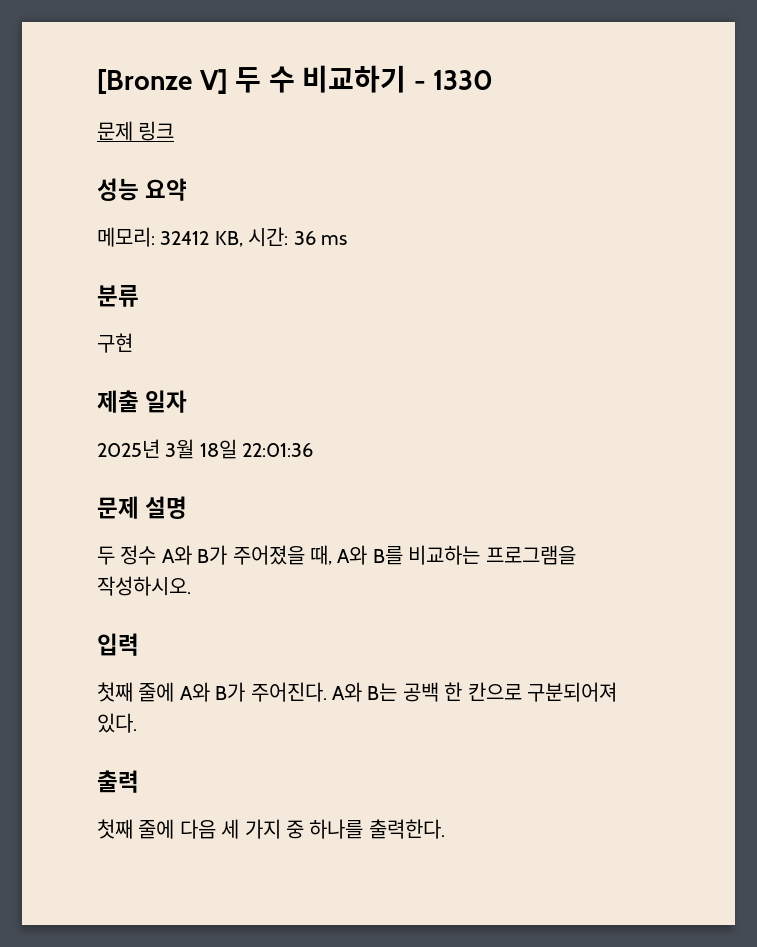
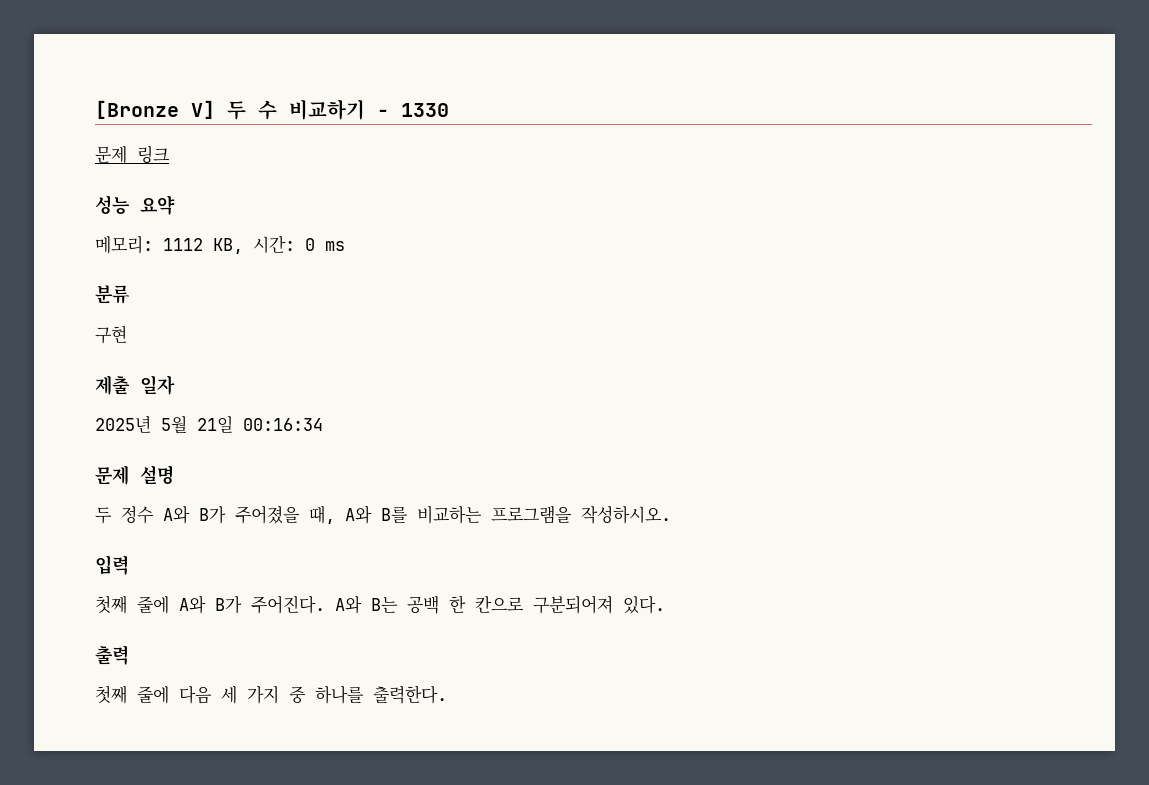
- 메모리: 32412 KB, 시간: 36 ms
+ 메모리: 1112 KB, 시간: 0 ms
- 2025년 3월 18일 22:01:36
+ 2025년 5월 21일 00:16:34

